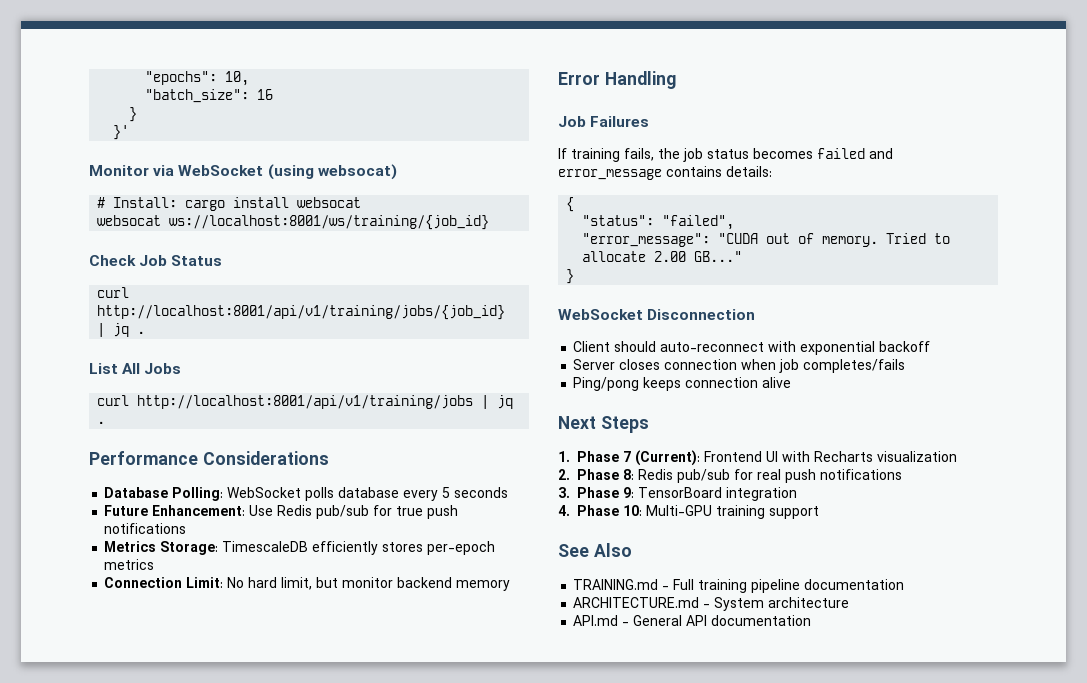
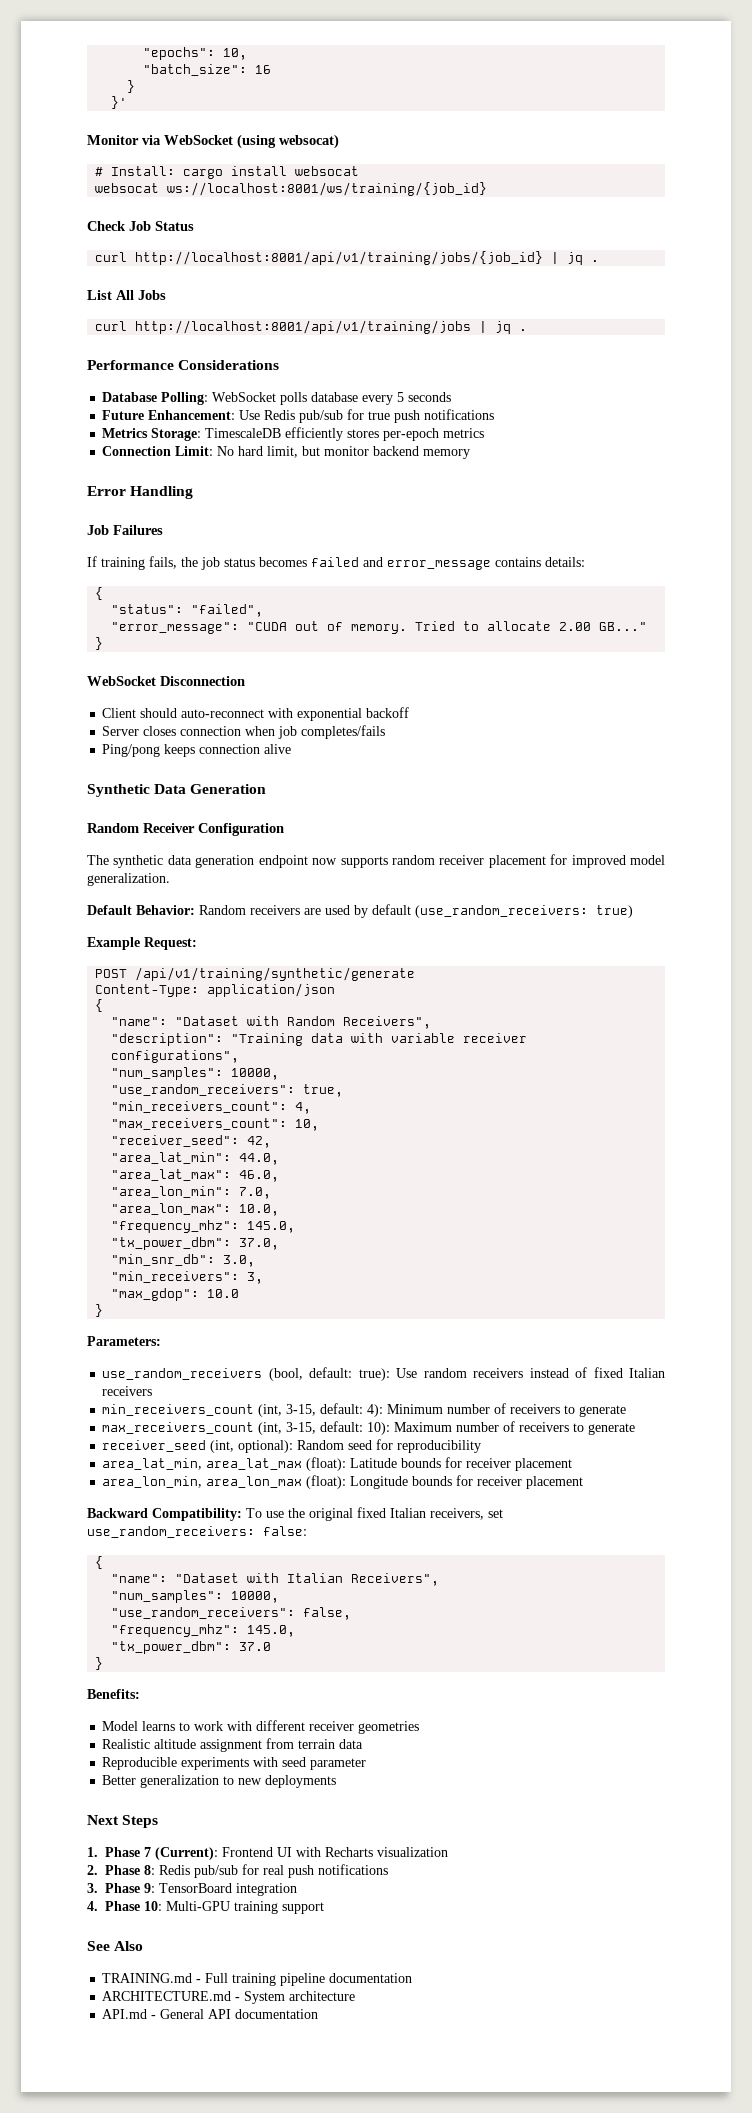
+ Synthetic Data Generation
+ Random Receiver Configuration
+ The synthetic data generation endpoint now supports random receiver placement for improved model generalization.
+ Default Behavior: Random receivers are used by default (use_random_receivers: true)
+ Example Request:
+ POST /api/v1/training/synthetic/generate
+ Content-Type: application/json
+ {
+ "name": "Dataset with Random Receivers",
+ "description": "Training data with variable receiver configurations",
+ "num_samples": 10000,
+ "use_random_receivers": true,
+ "min_receivers_count": 4,
+ "max_receivers_count": 10,
+ "receiver_seed": 42,
+ "area_lat_min": 44.0,
+ "area_lat_max": 46.0,
+ "area_lon_min": 7.0,
+ "area_lon_max": 10.0,
+ "frequency_mhz": 145.0,
+ "tx_power_dbm": 37.0,
+ "min_snr_db": 3.0,
+ "min_receivers": 3,
+ "max_gdop": 10.0
+ }
+ Parameters:
+ use_random_receivers (bool, default: true): Use random receivers instead of fixed Italian receivers
+ min_receivers_count (int, 3-15, default: 4): Minimum number of receivers to generate
+ max_receivers_count (int, 3-15, default: 10): Maximum number of receivers to generate
+ receiver_seed (int, optional): Random seed for reproducibility
+ area_lat_min, area_lat_max (float): Latitude bounds for receiver placement
+ area_lon_min, area_lon_max (float): Longitude bounds for receiver placement
+ Backward Compatibility: To use the original fixed Italian receivers, set use_random_receivers: false:
+ {
+ "name": "Dataset with Italian Receivers",
+ "num_samples": 10000,
+ "use_random_receivers": false,
+ "frequency_mhz": 145.0,
+ "tx_power_dbm": 37.0
+ }
+ Benefits:
+ Model learns to work with different receiver geometries
+ Realistic altitude assignment from terrain data
+ Reproducible experiments with seed parameter
+ Better generalization to new deployments

